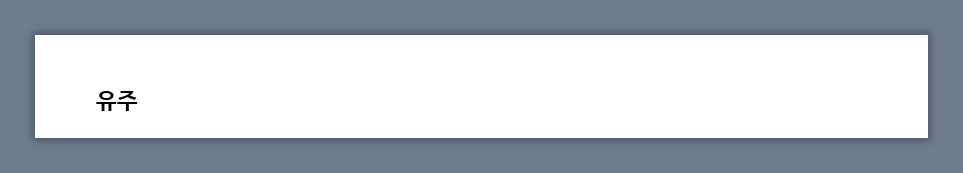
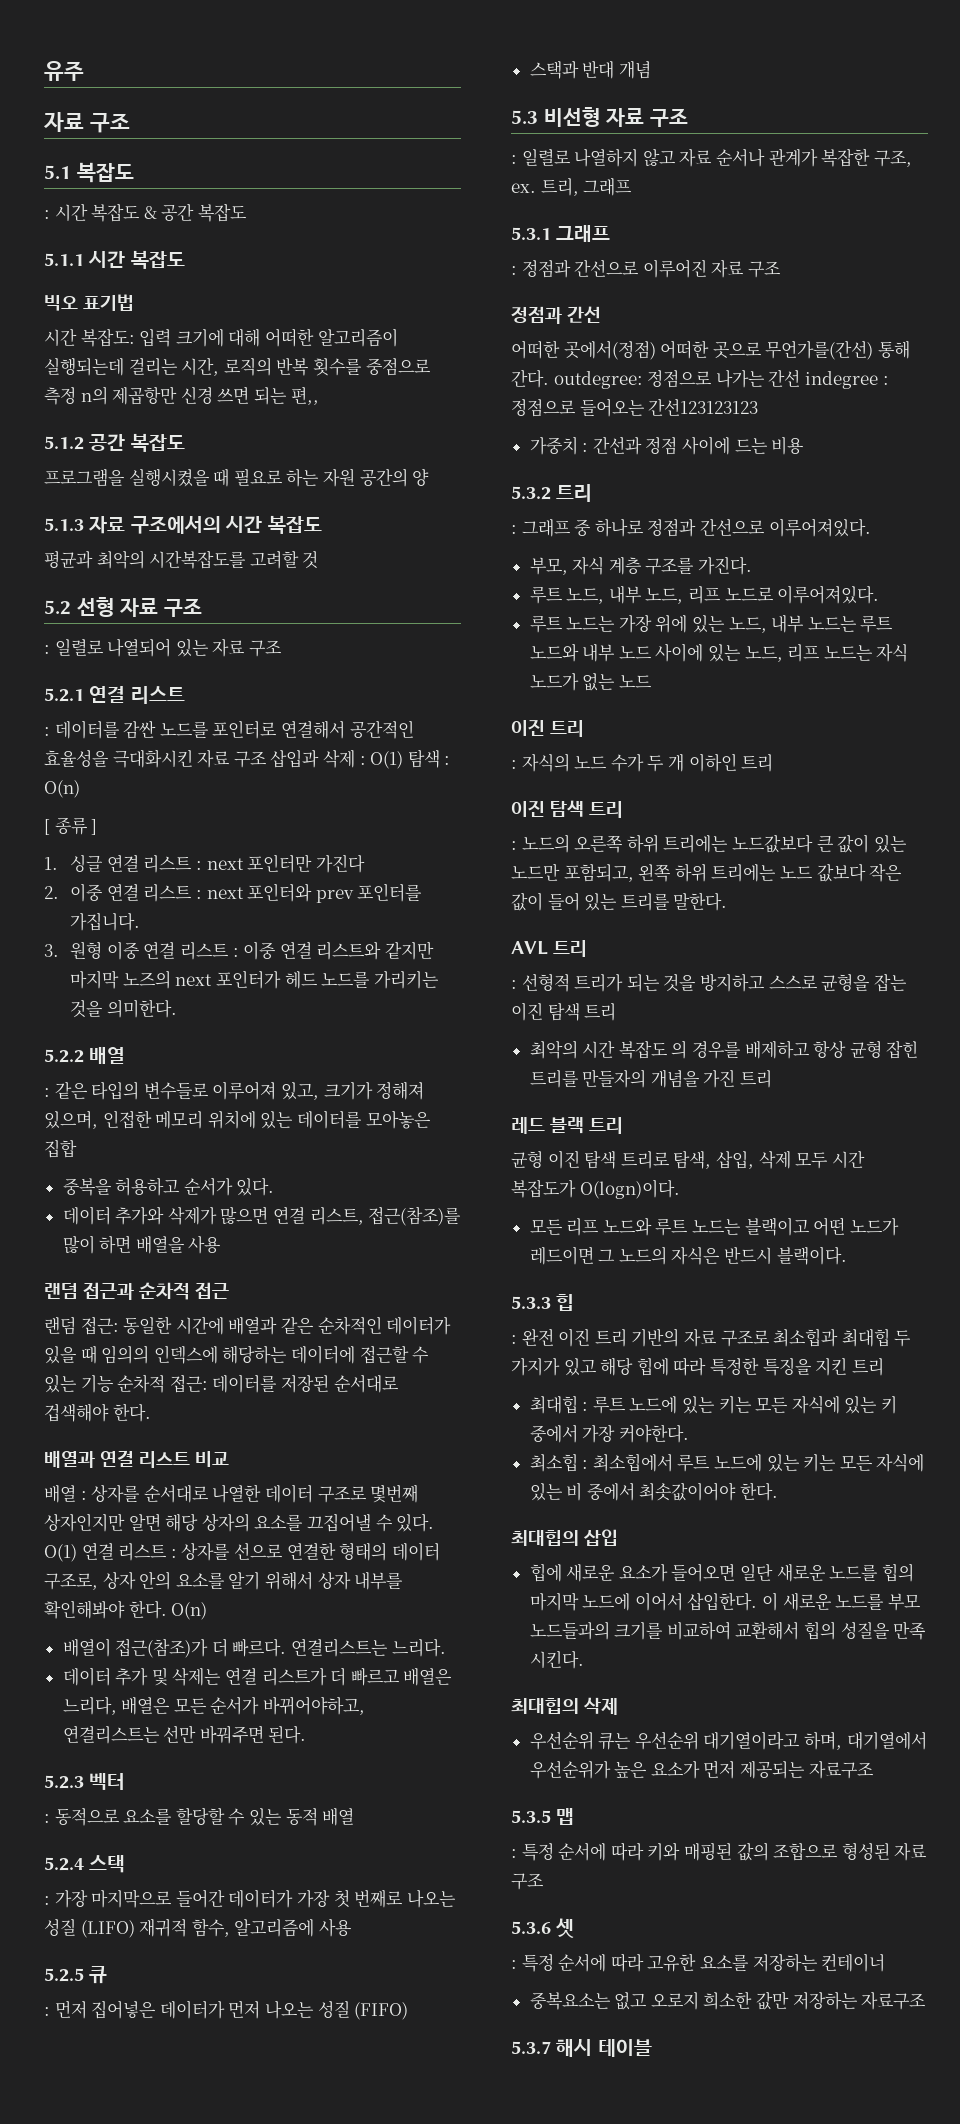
  유주
+ 자료 구조
+ 5.1 복잡도
+ : 시간 복잡도 & 공간 복잡도
+ 5.1.1 시간 복잡도
+ 빅오 표기법
+ 시간 복잡도: 입력 크기에 대해 어떠한 알고리즘이 실행되는데 걸리는 시간, 로직의 반복 횟수를 중점으로 측정 n의 제곱항만 신경 쓰면 되는 편,,
+ 5.1.2 공간 복잡도
+ 프로그램을 실행시켰을 때 필요로 하는 자원 공간의 양
+ 5.1.3 자료 구조에서의 시간 복잡도
+ 평균과 최악의 시간복잡도를 고려할 것
+ 5.2 선형 자료 구조
+ : 일렬로 나열되어 있는 자료 구조
+ 5.2.1 연결 리스트
+ : 데이터를 감싼 노드를 포인터로 연결해서 공간적인 효율성을 극대화시킨 자료 구조 삽입과 삭제 : O(1) 탐색 : O(n)
+ [ 종류 ]
+ 1. 싱글 연결 리스트 : next 포인터만 가진다
+ 2. 이중 연결 리스트 : next 포인터와 prev 포인터를 가집니다.
+ 3. 원형 이중 연결 리스트 : 이중 연결 리스트와 같지만 마지막 노즈의 next 포인터가 헤드 노드를 가리키는 것을 의미한다.
+ 5.2.2 배열
+ : 같은 타입의 변수들로 이루어져 있고, 크기가 정해져 있으며, 인접한 메모리 위치에 있는 데이터를 모아놓은 집합
+ 중복을 허용하고 순서가 있다.
+ 데이터 추가와 삭제가 많으면 연결 리스트, 접근(참조)를 많이 하면 배열을 사용
+ 랜덤 접근과 순차적 접근
+ 랜덤 접근: 동일한 시간에 배열과 같은 순차적인 데이터가 있을 때 임의의 인덱스에 해당하는 데이터에 접근할 수 있는 기능 순차적 접근: 데이터를 저장된 순서대로 겁색해야 한다.
+ 배열과 연결 리스트 비교
+ 배열 : 상자를 순서대로 나열한 데이터 구조로 몇번째 상자인지만 알면 해당 상자의 요소를 끄집어낼 수 있다. O(1) 연결 리스트 : 상자를 선으로 연결한 형태의 데이터 구조로, 상자 안의 요소를 알기 위해서 상자 내부를 확인해봐야 한다. O(n)
+ 배열이 접근(참조)가 더 빠르다. 연결리스트는 느리다.
+ 데이터 추가 및 삭제는 연결 리스트가 더 빠르고 배열은 느리다, 배열은 모든 순서가 바뀌어야하고, 연결리스트는 선만 바꿔주면 된다.
+ 5.2.3 벡터
+ : 동적으로 요소를 할당할 수 있는 동적 배열
+ 5.2.4 스택
+ : 가장 마지막으로 들어간 데이터가 가장 첫 번째로 나오는 성질 (LIFO) 재귀적 함수, 알고리즘에 사용
+ 5.2.5 큐
+ : 먼저 집어넣은 데이터가 먼저 나오는 성질 (FIFO)
+ 스택과 반대 개념
+ 5.3 비선형 자료 구조
+ : 일렬로 나열하지 않고 자료 순서나 관계가 복잡한 구조, ex. 트리, 그래프
+ 5.3.1 그래프
+ : 정점과 간선으로 이루어진 자료 구조
+ 정점과 간선
+ 어떠한 곳에서(정점) 어떠한 곳으로 무언가를(간선) 통해 간다. outdegree: 정점으로 나가는 간선 indegree : 정점으로 들어오는 간선123123123
+ 가중치 : 간선과 정점 사이에 드는 비용
+ 5.3.2 트리
+ : 그래프 중 하나로 정점과 간선으로 이루어져있다.
+ 부모, 자식 계층 구조를 가진다.
+ 루트 노드, 내부 노드, 리프 노드로 이루어져있다.
+ 루트 노드는 가장 위에 있는 노드, 내부 노드는 루트 노드와 내부 노드 사이에 있는 노드, 리프 노드는 자식 노드가 없는 노드
+ 이진 트리
+ : 자식의 노드 수가 두 개 이하인 트리
+ 이진 탐색 트리
+ : 노드의 오른쪽 하위 트리에는 노드값보다 큰 값이 있는 노드만 포함되고, 왼쪽 하위 트리에는 노드 값보다 작은 값이 들어 있는 트리를 말한다.
+ AVL 트리
+ : 선형적 트리가 되는 것을 방지하고 스스로 균형을 잡는 이진 탐색 트리
+ 최악의 시간 복잡도 의 경우를 배제하고 항상 균형 잡힌 트리를 만들자의 개념을 가진 트리
+ 레드 블랙 트리
+ 균형 이진 탐색 트리로 탐색, 삽입, 삭제 모두 시간 복잡도가 O(logn)이다.
+ 모든 리프 노드와 루트 노드는 블랙이고 어떤 노드가 레드이면 그 노드의 자식은 반드시 블랙이다.
+ 5.3.3 힙
+ : 완전 이진 트리 기반의 자료 구조로 최소힙과 최대힙 두 가지가 있고 해당 힙에 따라 특정한 특징을 지킨 트리
+ 최대힙 : 루트 노드에 있는 키는 모든 자식에 있는 키 중에서 가장 커야한다.
+ 최소힙 : 최소힙에서 루트 노드에 있는 키는 모든 자식에 있는 비 중에서 최솟값이어야 한다.
+ 최대힙의 삽입
+ 힙에 새로운 요소가 들어오면 일단 새로운 노드를 힙의 마지막 노드에 이어서 삽입한다. 이 새로운 노드를 부모 노드들과의 크기를 비교하여 교환해서 힙의 성질을 만족 시킨다.
+ 최대힙의 삭제
+ 우선순위 큐는 우선순위 대기열이라고 하며, 대기열에서 우선순위가 높은 요소가 먼저 제공되는 자료구조
+ 5.3.5 맵
+ : 특정 순서에 따라 키와 매핑된 값의 조합으로 형성된 자료 구조
+ 5.3.6 셋
+ : 특정 순서에 따라 고유한 요소를 저장하는 컨테이너
+ 중복요소는 없고 오로지 희소한 값만 저장하는 자료구조
+ 5.3.7 해시 테이블

